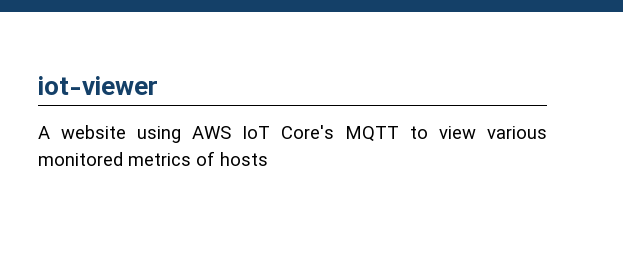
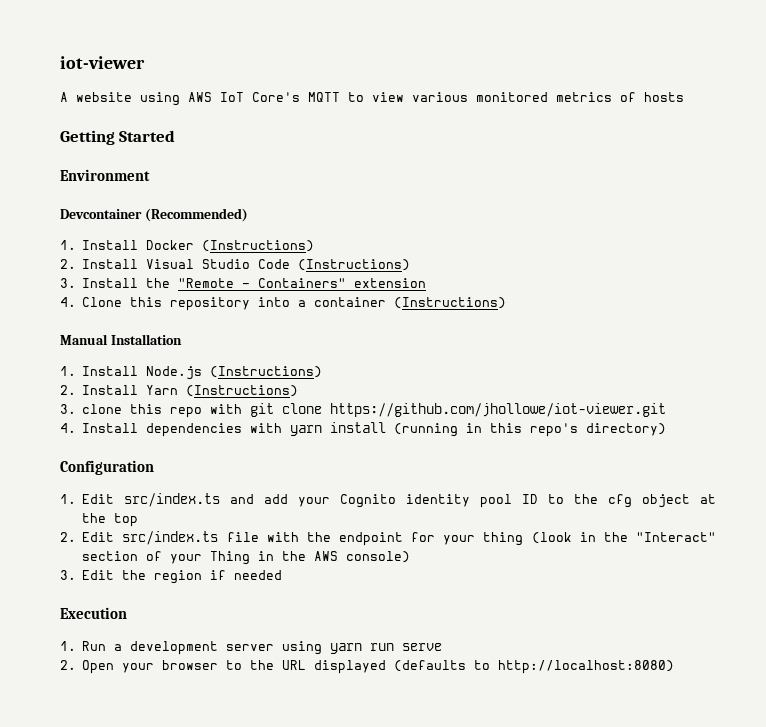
+ Getting Started
+ Environment
+ Devcontainer (Recommended)
+ 1. Install Docker (Instructions)
+ 2. Install Visual Studio Code (Instructions)
+ 3. Install the "Remote - Containers" extension
+ 4. Clone this repository into a container (Instructions)
+ Manual Installation
+ 1. Install Node.js (Instructions)
+ 2. Install Yarn (Instructions)
+ 3. clone this repo with git clone https://github.com/jhollowe/iot-viewer.git
+ 4. Install dependencies with yarn install (running in this repo's directory)
+ Configuration
+ 1. Edit src/index.ts and add your Cognito identity pool ID to the cfg object at the top
+ 2. Edit src/index.ts file with the endpoint for your thing (look in the "Interact" section of your Thing in the AWS console)
+ 3. Edit the region if needed
+ Execution
+ 1. Run a development server using yarn run serve
+ 2. Open your browser to the URL displayed (defaults to http://localhost:8080)

